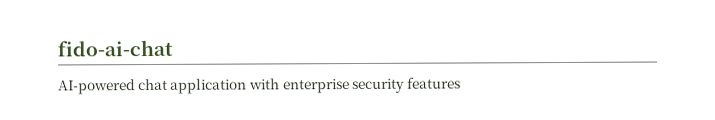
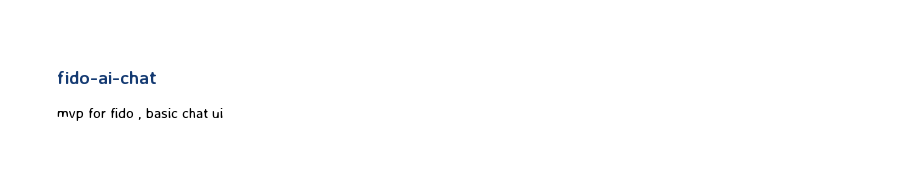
- AI-powered chat application with enterprise security features
+ mvp for fido , basic chat ui

